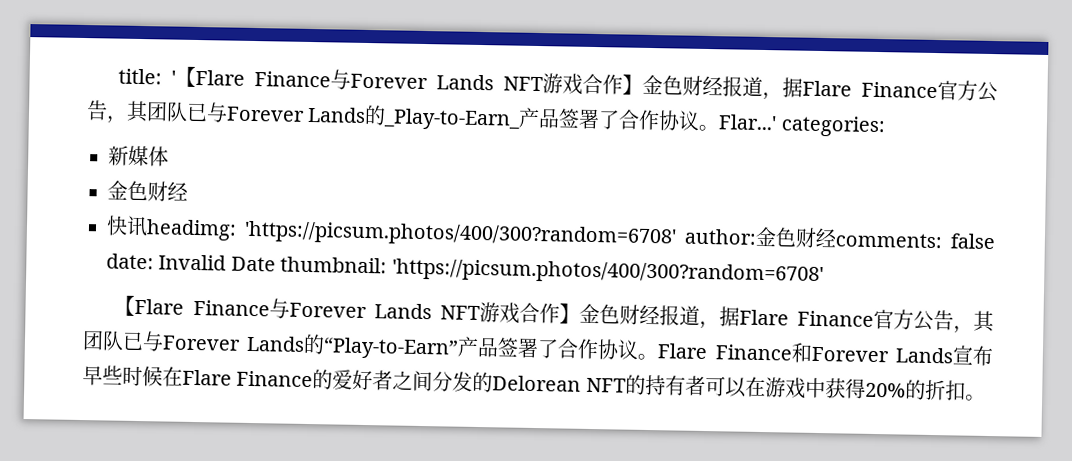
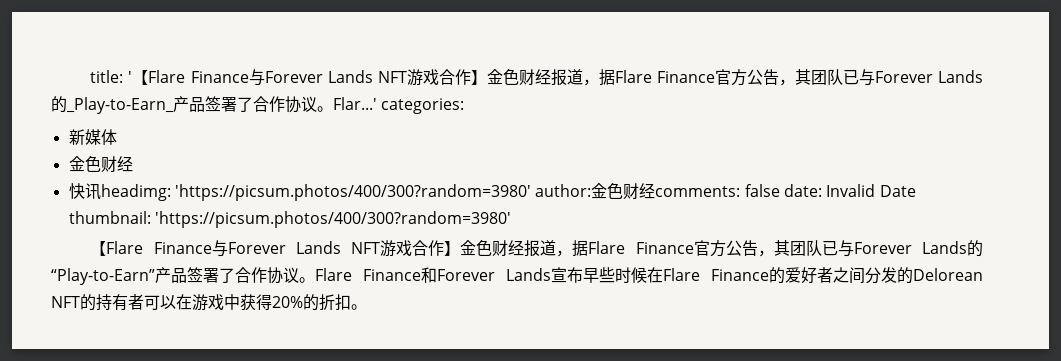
- 快讯headimg: 'https://picsum.photos/400/300?random=6708' author:金色财经comments: false date: Invalid Date thumbnail: 'https://picsum.photos/400/300?random=6708'
+ 快讯headimg: 'https://picsum.photos/400/300?random=3980' author:金色财经comments: false date: Invalid Date thumbnail: 'https://picsum.photos/400/300?random=3980'

